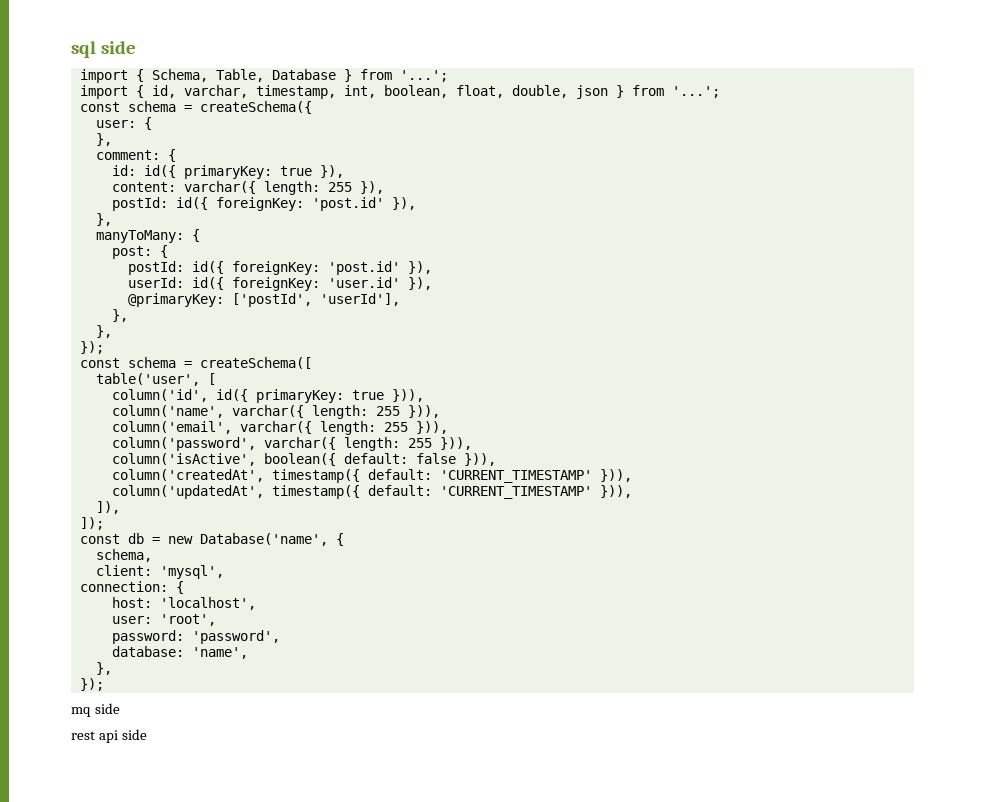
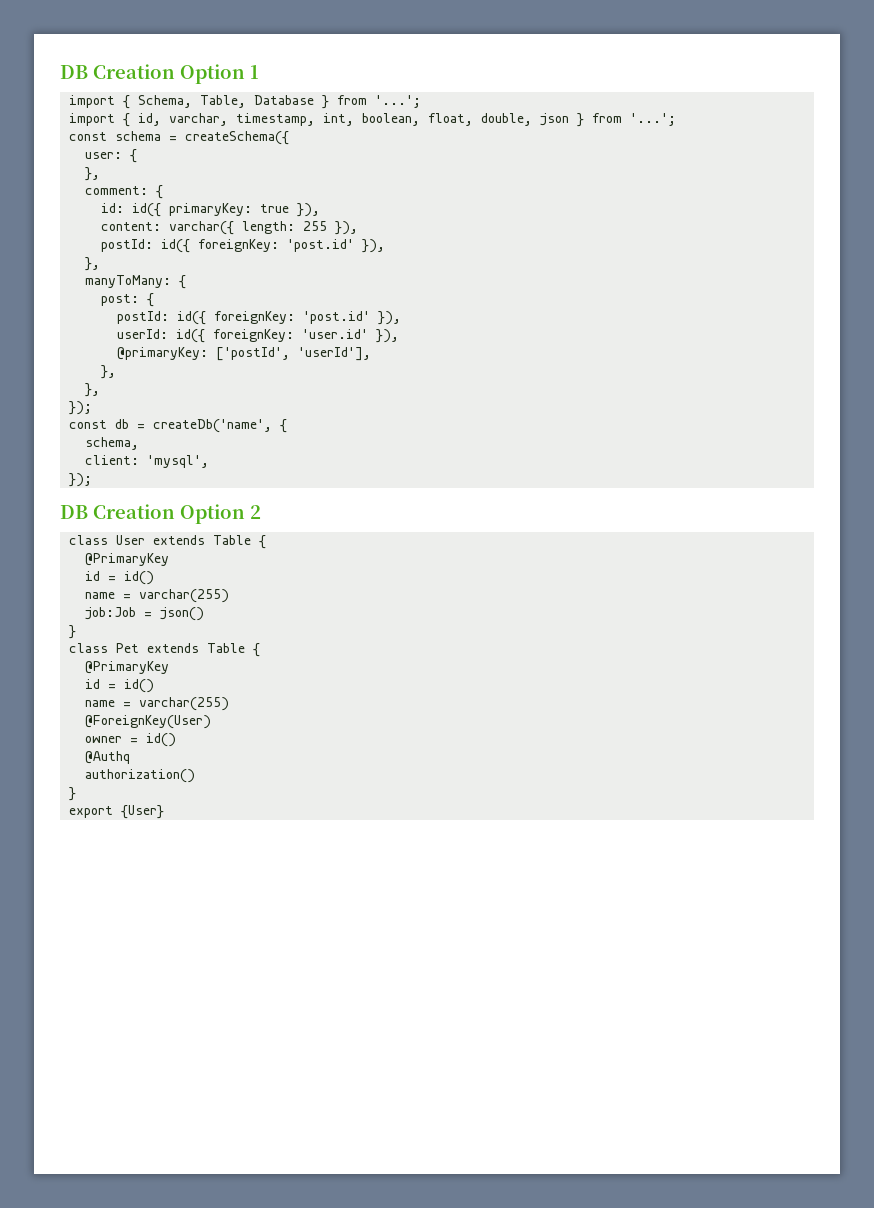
- sql side
+ DB Creation Option 1
- const schema = createSchema([
- table('user', [
- column('id', id({ primaryKey: true })),
- column('name', varchar({ length: 255 })),
- column('email', varchar({ length: 255 })),
- column('password', varchar({ length: 255 })),
- column('isActive', boolean({ default: false })),
- column('createdAt', timestamp({ default: 'CURRENT_TIMESTAMP' })),
- column('updatedAt', timestamp({ default: 'CURRENT_TIMESTAMP' })),
- ]),
- ]);
- const db = new Database('name', {
+ const db = createDb('name', {
  client: 'mysql',
- connection: {
- host: 'localhost',
- user: 'root',
- password: 'password',
- database: 'name',
- },
  });
- mq side
- rest api side
+ DB Creation Option 2
+ class User extends Table {
+ @PrimaryKey
+ id = id()
+ name = varchar(255)
+ job:Job = json()
+ }
+ class Pet extends Table {
+ @PrimaryKey
+ id = id()
+ name = varchar(255)
+ @ForeignKey(User)
+ owner = id()
+ @Authq
+ authorization()
+ }
+ export {User}

